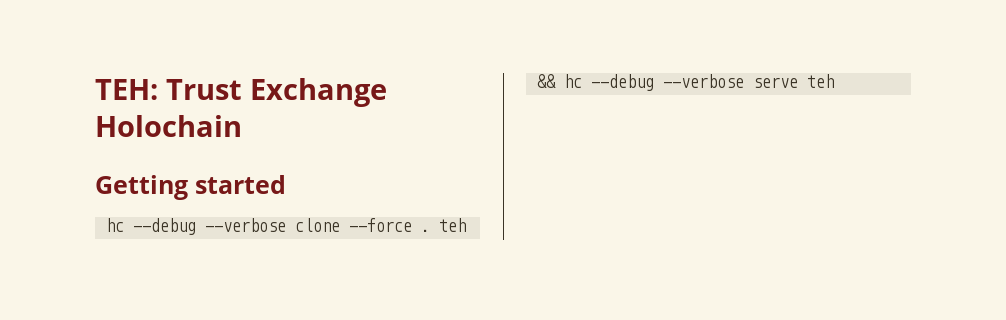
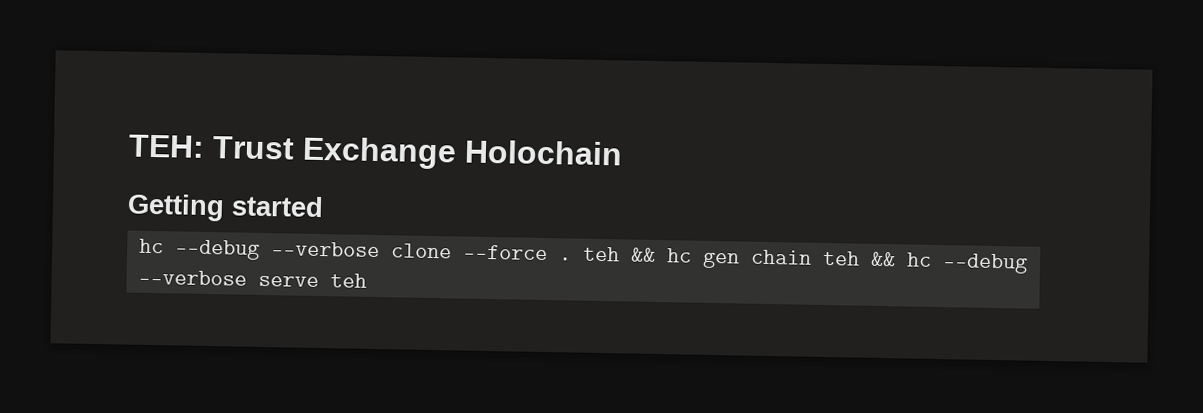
- hc --debug --verbose clone --force . teh && hc --debug --verbose serve teh
+ hc --debug --verbose clone --force . teh && hc gen chain teh && hc --debug --verbose serve teh

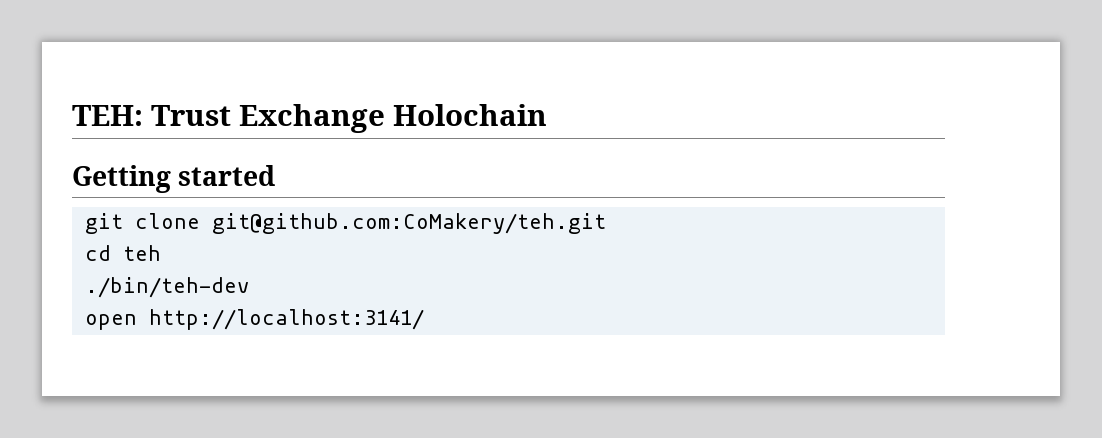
- hc --debug --verbose clone --force . teh && hc gen chain teh && hc --debug --verbose serve teh
+ git clone git@github.com:CoMakery/teh.git
+ cd teh
+ ./bin/teh-dev
+ open http://localhost:3141/

